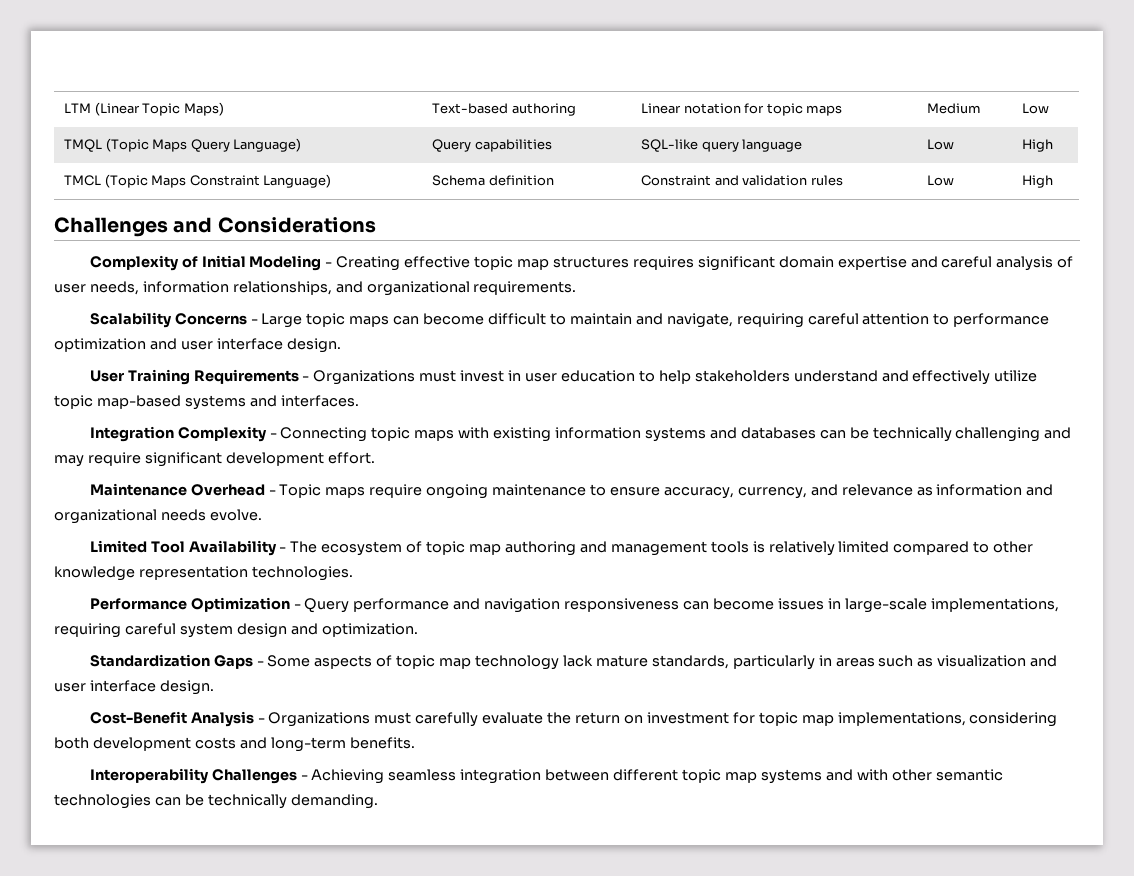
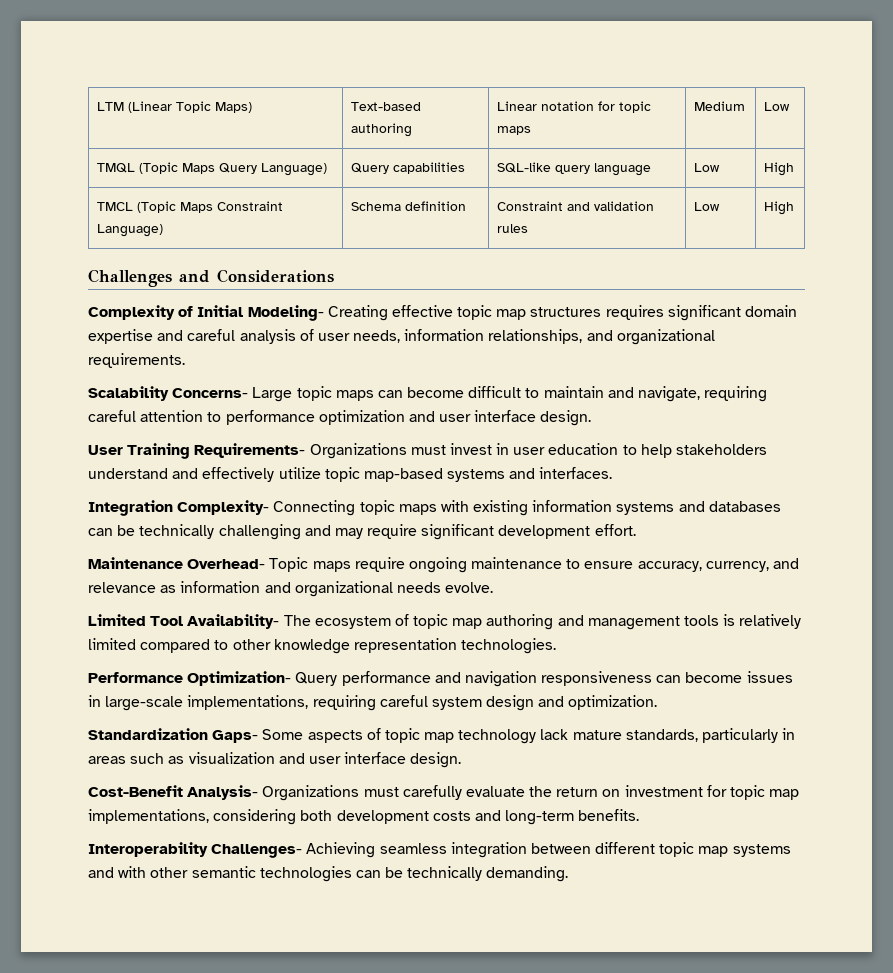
- Complexity of Initial Modeling - Creating effective topic map structures requires significant domain expertise and careful analysis of user needs, information relationships, and organizational requirements.
+ Complexity of Initial Modeling- Creating effective topic map structures requires significant domain expertise and careful analysis of user needs, information relationships, and organizational requirements.
- Scalability Concerns - Large topic maps can become difficult to maintain and navigate, requiring careful attention to performance optimization and user interface design.
+ Scalability Concerns- Large topic maps can become difficult to maintain and navigate, requiring careful attention to performance optimization and user interface design.
- User Training Requirements - Organizations must invest in user education to help stakeholders understand and effectively utilize topic map-based systems and interfaces.
+ User Training Requirements- Organizations must invest in user education to help stakeholders understand and effectively utilize topic map-based systems and interfaces.
- Integration Complexity - Connecting topic maps with existing information systems and databases can be technically challenging and may require significant development effort.
+ Integration Complexity- Connecting topic maps with existing information systems and databases can be technically challenging and may require significant development effort.
- Maintenance Overhead - Topic maps require ongoing maintenance to ensure accuracy, currency, and relevance as information and organizational needs evolve.
+ Maintenance Overhead- Topic maps require ongoing maintenance to ensure accuracy, currency, and relevance as information and organizational needs evolve.
- Limited Tool Availability - The ecosystem of topic map authoring and management tools is relatively limited compared to other knowledge representation technologies.
+ Limited Tool Availability- The ecosystem of topic map authoring and management tools is relatively limited compared to other knowledge representation technologies.
- Performance Optimization - Query performance and navigation responsiveness can become issues in large-scale implementations, requiring careful system design and optimization.
+ Performance Optimization- Query performance and navigation responsiveness can become issues in large-scale implementations, requiring careful system design and optimization.
- Standardization Gaps - Some aspects of topic map technology lack mature standards, particularly in areas such as visualization and user interface design.
+ Standardization Gaps- Some aspects of topic map technology lack mature standards, particularly in areas such as visualization and user interface design.
- Cost-Benefit Analysis - Organizations must carefully evaluate the return on investment for topic map implementations, considering both development costs and long-term benefits.
+ Cost-Benefit Analysis- Organizations must carefully evaluate the return on investment for topic map implementations, considering both development costs and long-term benefits.
- Interoperability Challenges - Achieving seamless integration between different topic map systems and with other semantic technologies can be technically demanding.
+ Interoperability Challenges- Achieving seamless integration between different topic map systems and with other semantic technologies can be technically demanding.

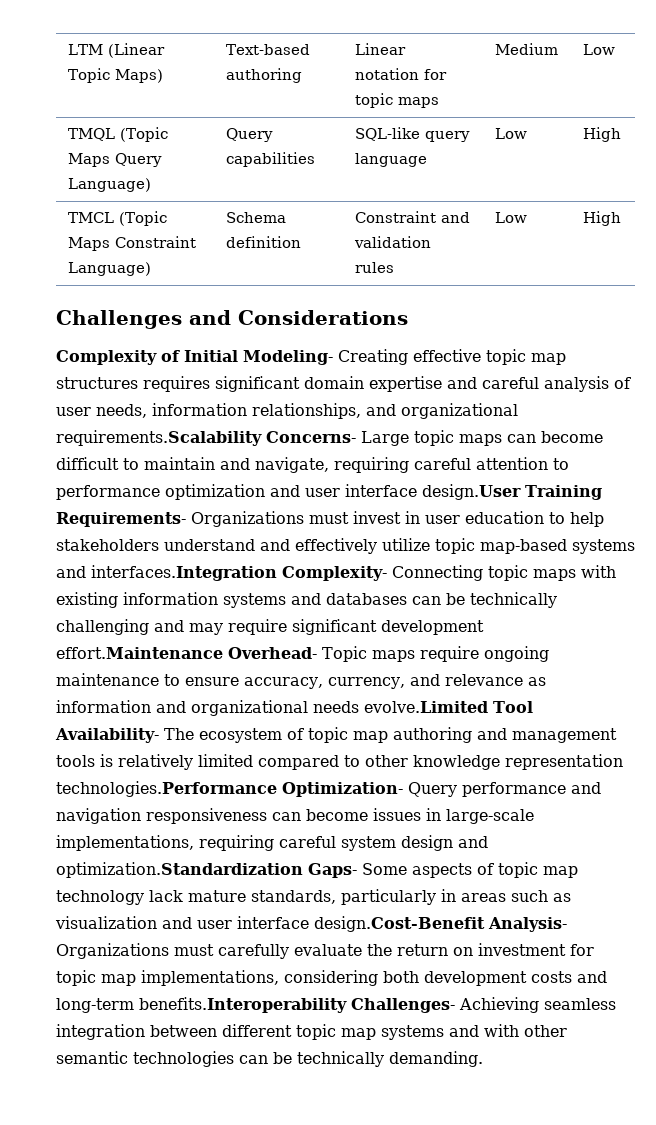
- Complexity of Initial Modeling- Creating effective topic map structures requires significant domain expertise and careful analysis of user needs, information relationships, and organizational requirements.
- Scalability Concerns- Large topic maps can become difficult to maintain and navigate, requiring careful attention to performance optimization and user interface design.
- User Training Requirements- Organizations must invest in user education to help stakeholders understand and effectively utilize topic map-based systems and interfaces.
- Integration Complexity- Connecting topic maps with existing information systems and databases can be technically challenging and may require significant development effort.
- Maintenance Overhead- Topic maps require ongoing maintenance to ensure accuracy, currency, and relevance as information and organizational needs evolve.
- Limited Tool Availability- The ecosystem of topic map authoring and management tools is relatively limited compared to other knowledge representation technologies.
- Performance Optimization- Query performance and navigation responsiveness can become issues in large-scale implementations, requiring careful system design and optimization.
- Standardization Gaps- Some aspects of topic map technology lack mature standards, particularly in areas such as visualization and user interface design.
- Cost-Benefit Analysis- Organizations must carefully evaluate the return on investment for topic map implementations, considering both development costs and long-term benefits.
- Interoperability Challenges- Achieving seamless integration between different topic map systems and with other semantic technologies can be technically demanding.
+ Complexity of Initial Modeling- Creating effective topic map structures requires significant domain expertise and careful analysis of user needs, information relationships, and organizational requirements.Scalability Concerns- Large topic maps can become difficult to maintain and navigate, requiring careful attention to performance optimization and user interface design.User Training Requirements- Organizations must invest in user education to help stakeholders understand and effectively utilize topic map-based systems and interfaces.Integration Complexity- Connecting topic maps with existing information systems and databases can be technically challenging and may require significant development effort.Maintenance Overhead- Topic maps require ongoing maintenance to ensure accuracy, currency, and relevance as information and organizational needs evolve.Limited Tool Availability- The ecosystem of topic map authoring and management tools is relatively limited compared to other knowledge representation technologies.Performance Optimization- Query performance and navigation responsiveness can become issues in large-scale implementations, requiring careful system design and optimization.Standardization Gaps- Some aspects of topic map technology lack mature standards, particularly in areas such as visualization and user interface design.Cost-Benefit Analysis- Organizations must carefully evaluate the return on investment for topic map implementations, considering both development costs and long-term benefits.Interoperability Challenges- Achieving seamless integration between different topic map systems and with other semantic technologies can be technically demanding.

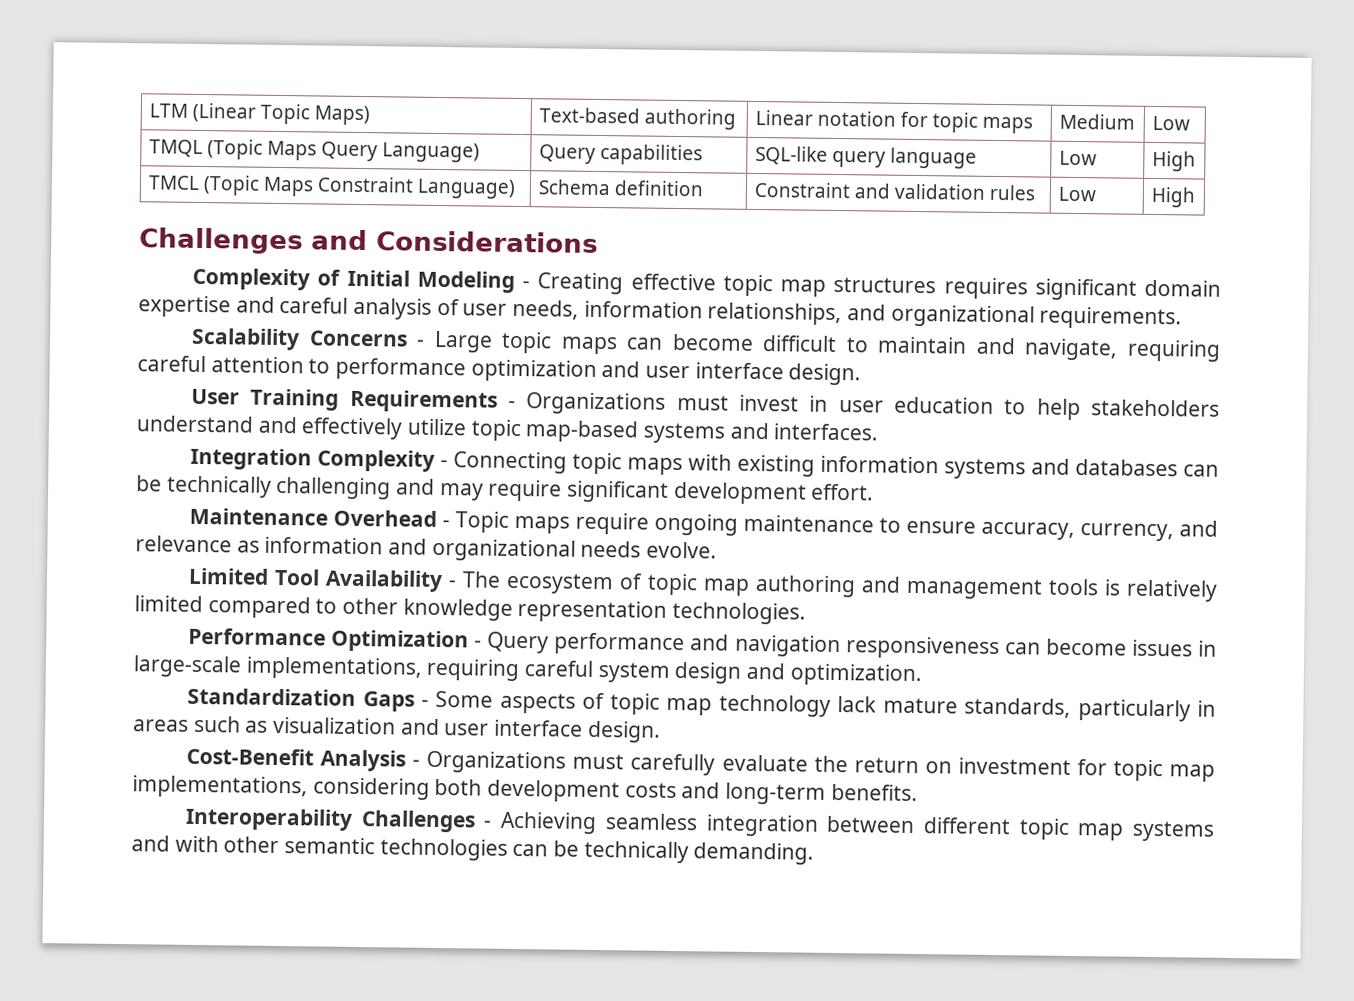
- Complexity of Initial Modeling- Creating effective topic map structures requires significant domain expertise and careful analysis of user needs, information relationships, and organizational requirements.Scalability Concerns- Large topic maps can become difficult to maintain and navigate, requiring careful attention to performance optimization and user interface design.User Training Requirements- Organizations must invest in user education to help stakeholders understand and effectively utilize topic map-based systems and interfaces.Integration Complexity- Connecting topic maps with existing information systems and databases can be technically challenging and may require significant development effort.Maintenance Overhead- Topic maps require ongoing maintenance to ensure accuracy, currency, and relevance as information and organizational needs evolve.Limited Tool Availability- The ecosystem of topic map authoring and management tools is relatively limited compared to other knowledge representation technologies.Performance Optimization- Query performance and navigation responsiveness can become issues in large-scale implementations, requiring careful system design and optimization.Standardization Gaps- Some aspects of topic map technology lack mature standards, particularly in areas such as visualization and user interface design.Cost-Benefit Analysis- Organizations must carefully evaluate the return on investment for topic map implementations, considering both development costs and long-term benefits.Interoperability Challenges- Achieving seamless integration between different topic map systems and with other semantic technologies can be technically demanding.
+ Complexity of Initial Modeling - Creating effective topic map structures requires significant domain expertise and careful analysis of user needs, information relationships, and organizational requirements.
+ Scalability Concerns - Large topic maps can become difficult to maintain and navigate, requiring careful attention to performance optimization and user interface design.
+ User Training Requirements - Organizations must invest in user education to help stakeholders understand and effectively utilize topic map-based systems and interfaces.
+ Integration Complexity - Connecting topic maps with existing information systems and databases can be technically challenging and may require significant development effort.
+ Maintenance Overhead - Topic maps require ongoing maintenance to ensure accuracy, currency, and relevance as information and organizational needs evolve.
+ Limited Tool Availability - The ecosystem of topic map authoring and management tools is relatively limited compared to other knowledge representation technologies.
+ Performance Optimization - Query performance and navigation responsiveness can become issues in large-scale implementations, requiring careful system design and optimization.
+ Standardization Gaps - Some aspects of topic map technology lack mature standards, particularly in areas such as visualization and user interface design.
+ Cost-Benefit Analysis - Organizations must carefully evaluate the return on investment for topic map implementations, considering both development costs and long-term benefits.
+ Interoperability Challenges - Achieving seamless integration between different topic map systems and with other semantic technologies can be technically demanding.

